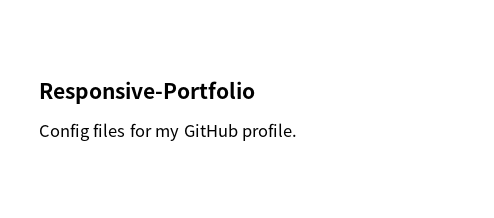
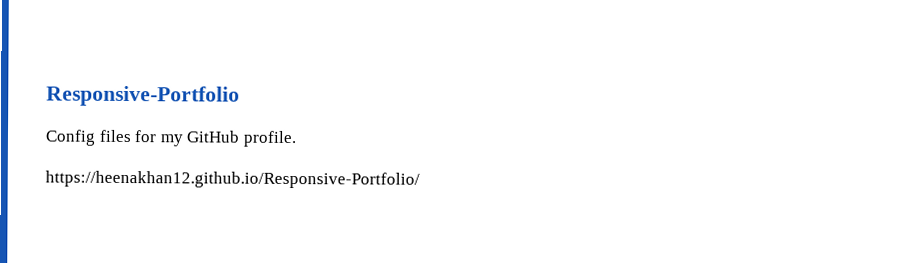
+ https://heenakhan12.github.io/Responsive-Portfolio/

